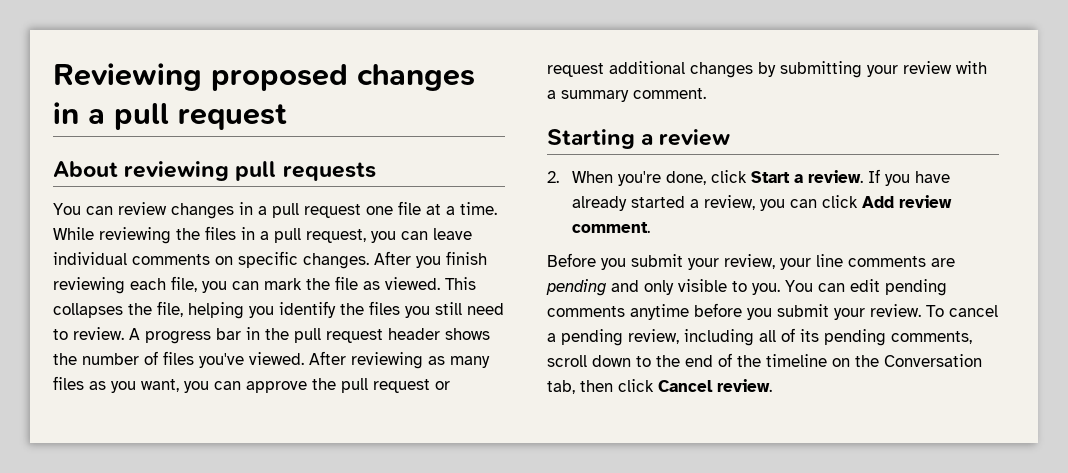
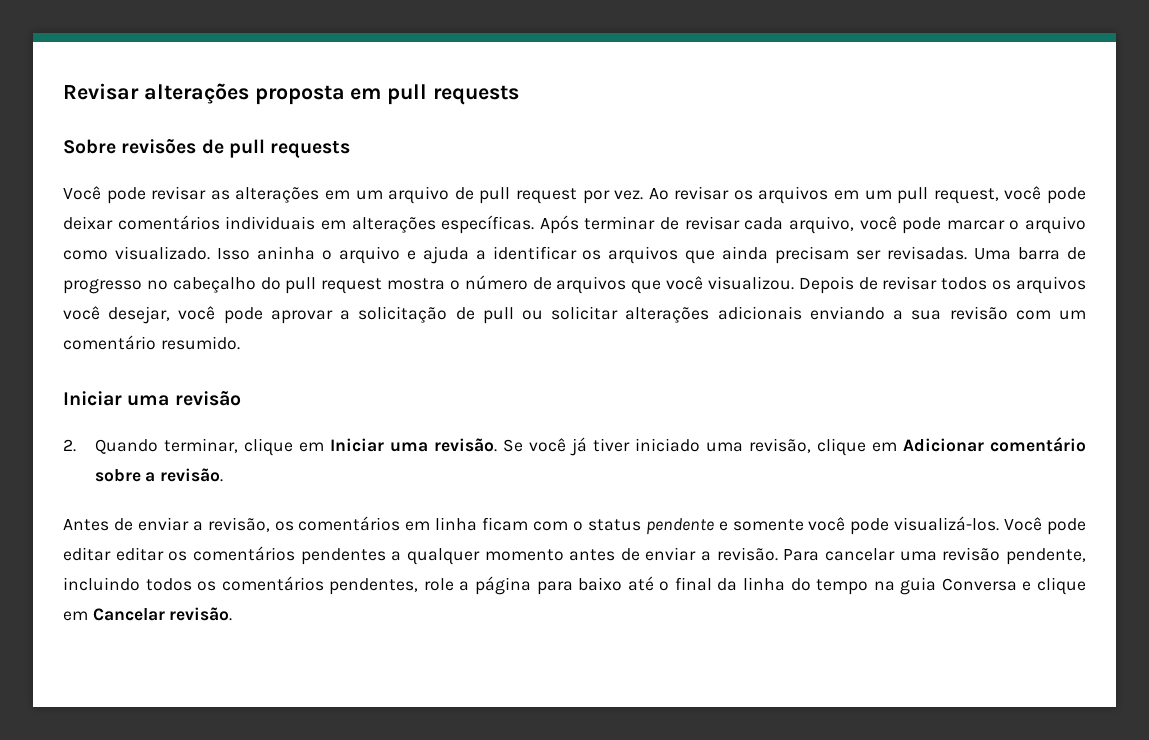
- Reviewing proposed changes in a pull request
- About reviewing pull requests
- You can review changes in a pull request one file at a time. While reviewing the files in a pull request, you can leave individual comments on specific changes. After you finish reviewing each file, you can mark the file as viewed. This collapses the file, helping you identify the files you still need to review. A progress bar in the pull request header shows the number of files you've viewed. After reviewing as many files as you want, you can approve the pull request or request additional changes by submitting your review with a summary comment.
- Starting a review
- 2. When you're done, click Start a review. If you have already started a review, you can click Add review comment.
- Before you submit your review, your line comments are pending and only visible to you. You can edit pending comments anytime before you submit your review. To cancel a pending review, including all of its pending comments, scroll down to the end of the timeline on the Conversation tab, then click Cancel review.
+ Revisar alterações proposta em pull requests
+ Sobre revisões de pull requests
+ Você pode revisar as alterações em um arquivo de pull request por vez. Ao revisar os arquivos em um pull request, você pode deixar comentários individuais em alterações específicas. Após terminar de revisar cada arquivo, você pode marcar o arquivo como visualizado. Isso aninha o arquivo e ajuda a identificar os arquivos que ainda precisam ser revisadas. Uma barra de progresso no cabeçalho do pull request mostra o número de arquivos que você visualizou. Depois de revisar todos os arquivos você desejar, você pode aprovar a solicitação de pull ou solicitar alterações adicionais enviando a sua revisão com um comentário resumido.
+ Iniciar uma revisão
+ 2. Quando terminar, clique em Iniciar uma revisão. Se você já tiver iniciado uma revisão, clique em Adicionar comentário sobre a revisão.
+ Antes de enviar a revisão, os comentários em linha ficam com o status pendente e somente você pode visualizá-los. Você pode editar editar os comentários pendentes a qualquer momento antes de enviar a revisão. Para cancelar uma revisão pendente, incluindo todos os comentários pendentes, role a página para baixo até o final da linha do tempo na guia Conversa e clique em Cancelar revisão.

